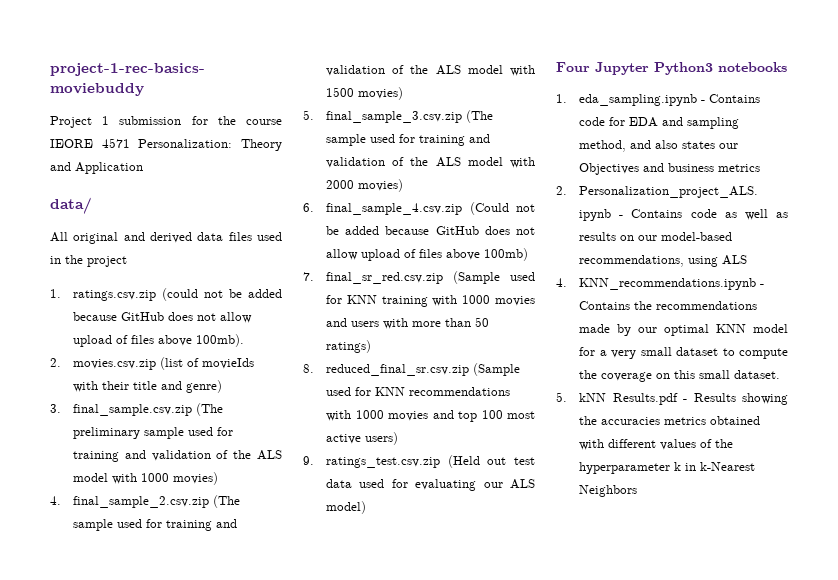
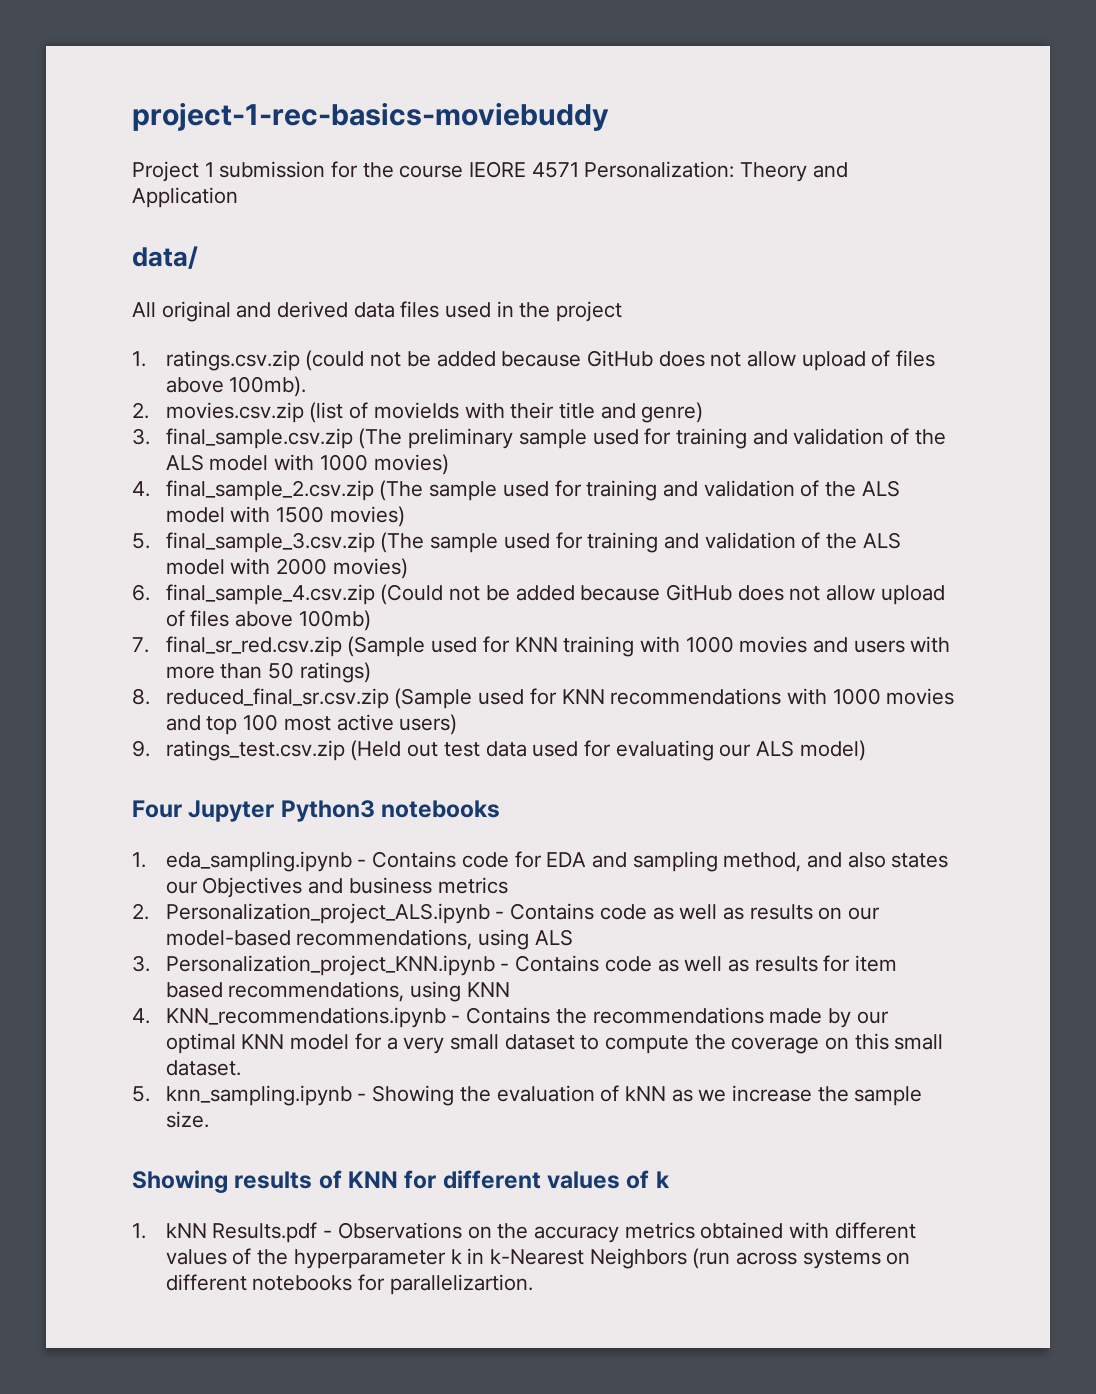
+ 3. Personalization_project_KNN.ipynb - Contains code as well as results for item based recommendations, using KNN
- 5. kNN Results.pdf - Results showing the accuracies metrics obtained with different values of the hyperparameter k in k-Nearest Neighbors
+ 5. knn_sampling.ipynb - Showing the evaluation of kNN as we increase the sample size.
+ Showing results of KNN for different values of k
+ 1. kNN Results.pdf - Observations on the accuracy metrics obtained with different values of the hyperparameter k in k-Nearest Neighbors (run across systems on different notebooks for parallelizartion.

